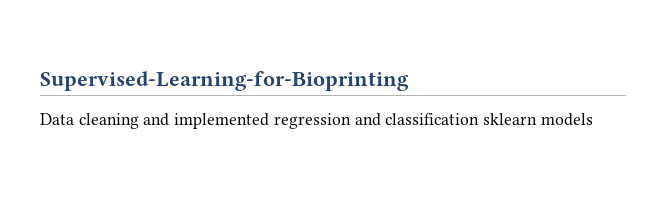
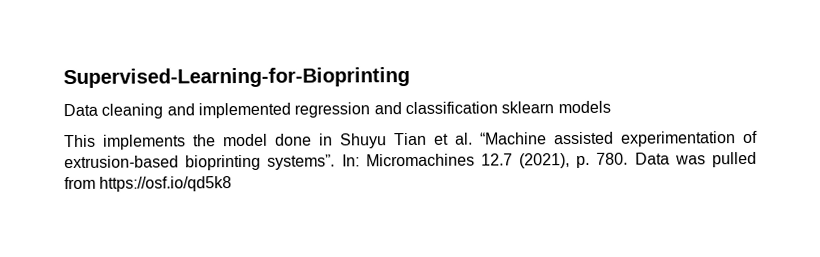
+ This implements the model done in Shuyu Tian et al. “Machine assisted experimentation of extrusion-based bioprinting systems”. In: Micromachines 12.7 (2021), p. 780. Data was pulled from https://osf.io/qd5k8

